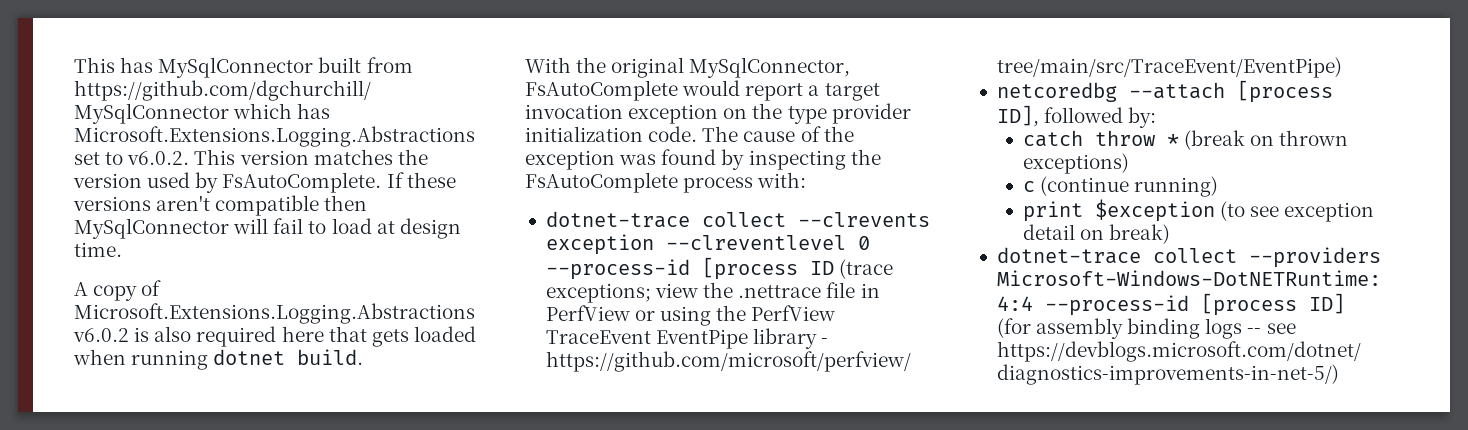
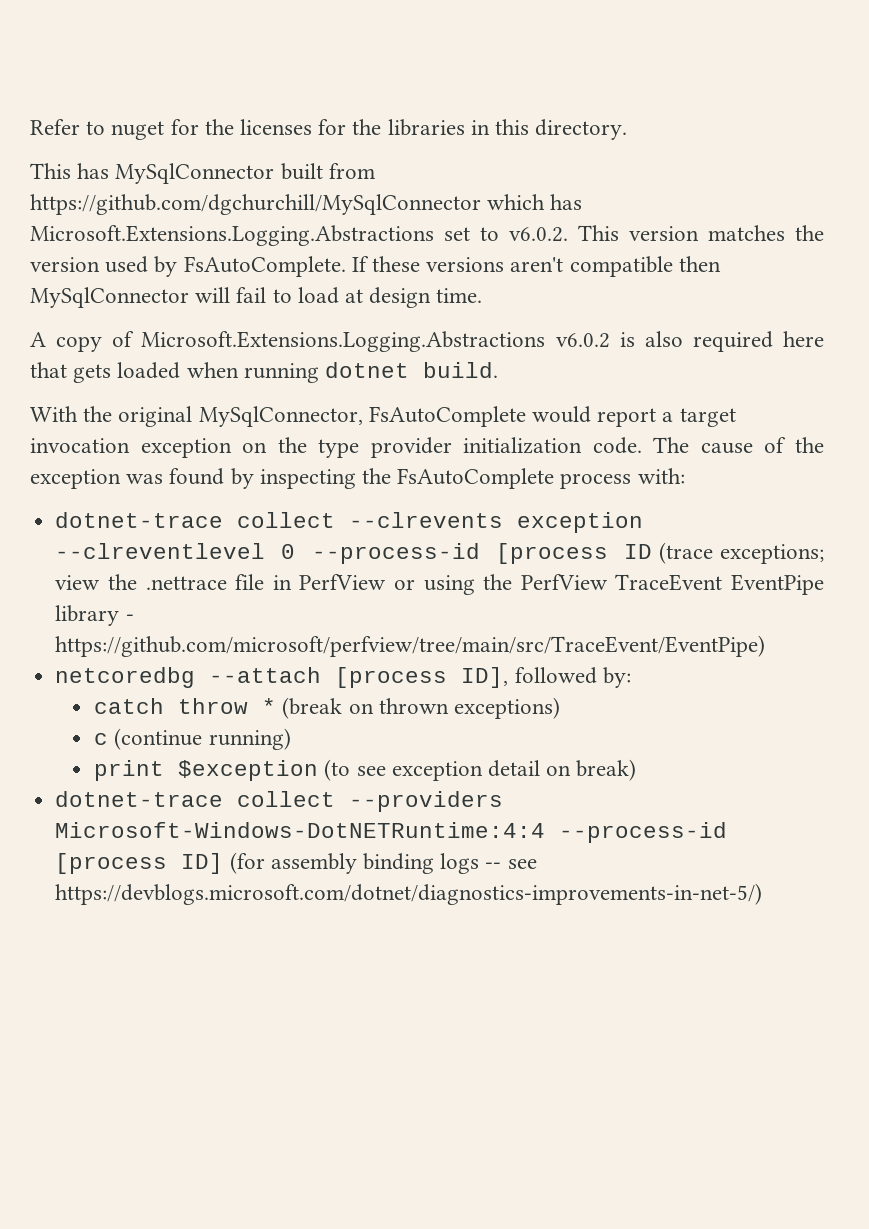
+ Refer to nuget for the licenses for the libraries in this directory.

